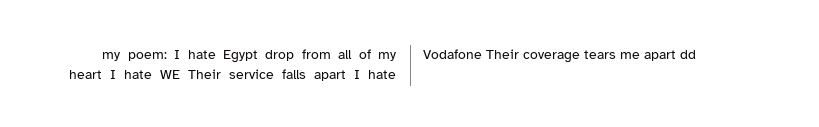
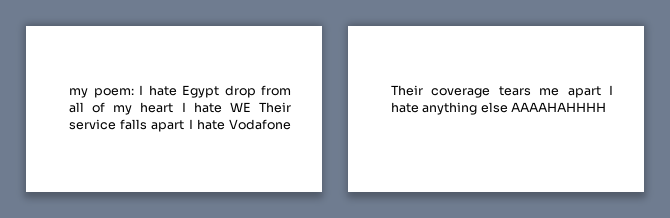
- my poem: I hate Egypt drop from all of my heart I hate WE Their service falls apart I hate Vodafone Their coverage tears me apart dd
+ my poem: I hate Egypt drop from all of my heart I hate WE Their service falls apart I hate Vodafone Their coverage tears me apart I hate anything else AAAAHAHHHH

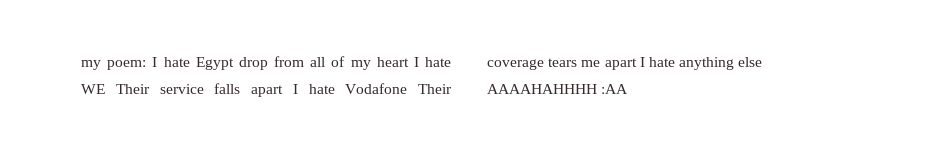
- my poem: I hate Egypt drop from all of my heart I hate WE Their service falls apart I hate Vodafone Their coverage tears me apart I hate anything else AAAAHAHHHH
+ my poem: I hate Egypt drop from all of my heart I hate WE Their service falls apart I hate Vodafone Their coverage tears me apart I hate anything else AAAAHAHHHH :AA

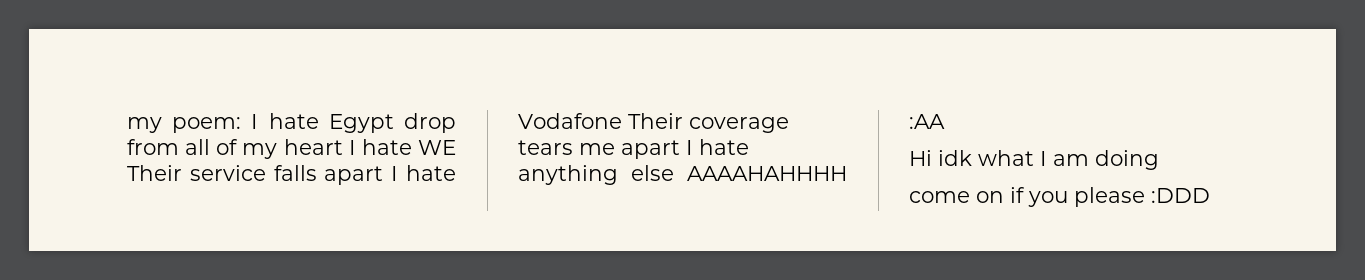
+ Hi idk what I am doing
+ come on if you please :DDD

